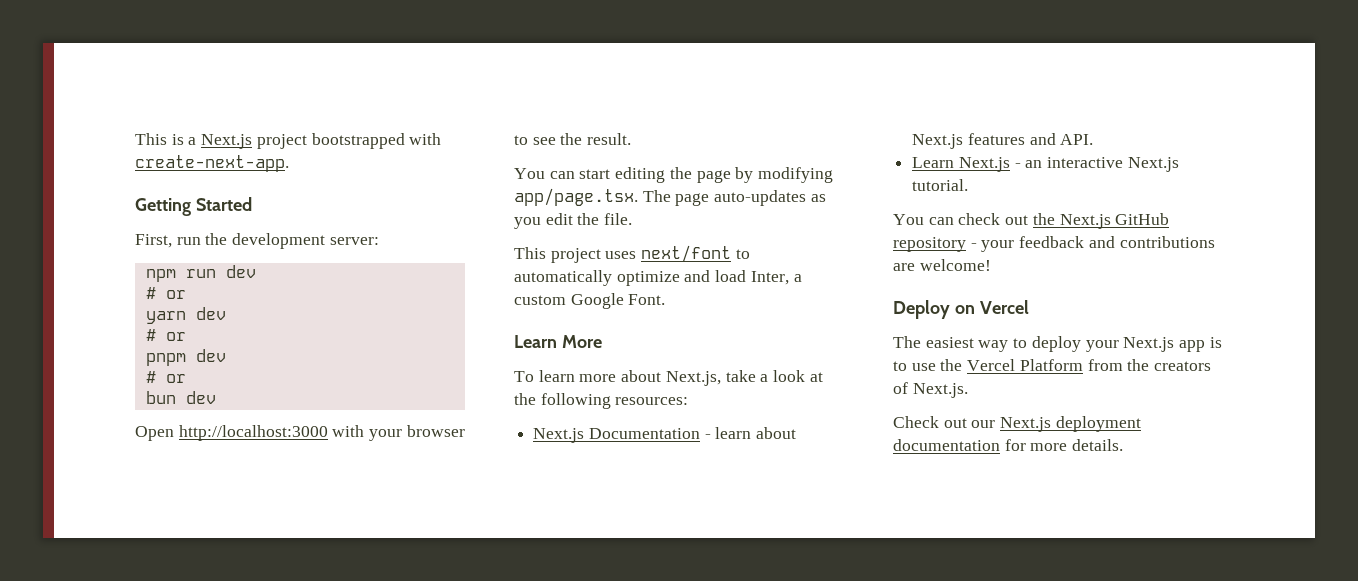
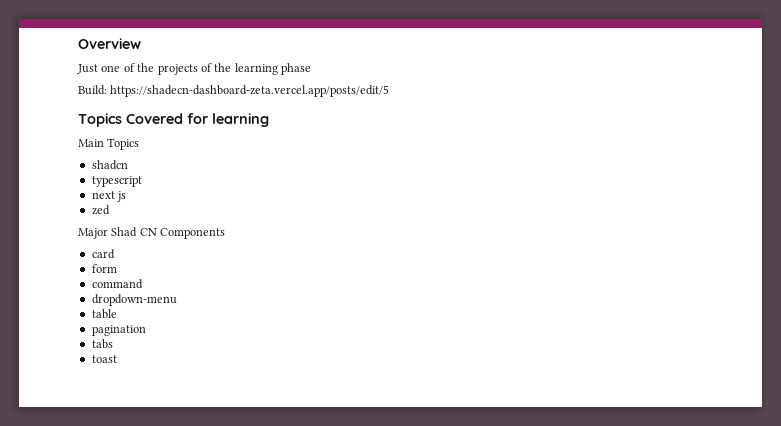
- This is a Next.js project bootstrapped with create-next-app.
- Getting Started
- First, run the development server:
- npm run dev
- # or
- yarn dev
- # or
- pnpm dev
- # or
- bun dev
- Open http://localhost:3000 with your browser to see the result.
- You can start editing the page by modifying app/page.tsx. The page auto-updates as you edit the file.
- This project uses next/font to automatically optimize and load Inter, a custom Google Font.
- Learn More
- To learn more about Next.js, take a look at the following resources:
- Next.js Documentation - learn about Next.js features and API.
- Learn Next.js - an interactive Next.js tutorial.
- You can check out the Next.js GitHub repository - your feedback and contributions are welcome!
- Deploy on Vercel
- The easiest way to deploy your Next.js app is to use the Vercel Platform from the creators of Next.js.
- Check out our Next.js deployment documentation for more details.
+ Overview
+ Just one of the projects of the learning phase
+ Build: https://shadecn-dashboard-zeta.vercel.app/posts/edit/5
+ Topics Covered for learning
+ Main Topics
+ shadcn
+ typescript
+ next js
+ zed
+ Major Shad CN Components
+ card
+ form
+ command
+ dropdown-menu
+ table
+ pagination
+ tabs
+ toast

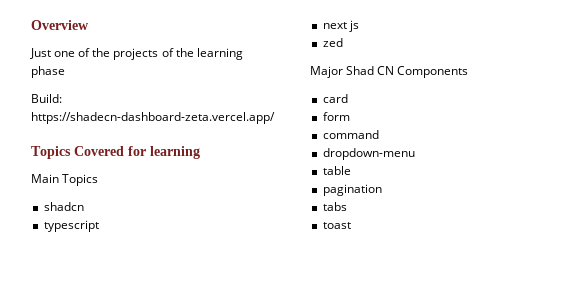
- Build: https://shadecn-dashboard-zeta.vercel.app/posts/edit/5
+ Build: https://shadecn-dashboard-zeta.vercel.app/

